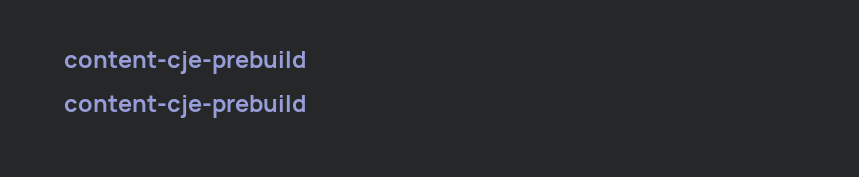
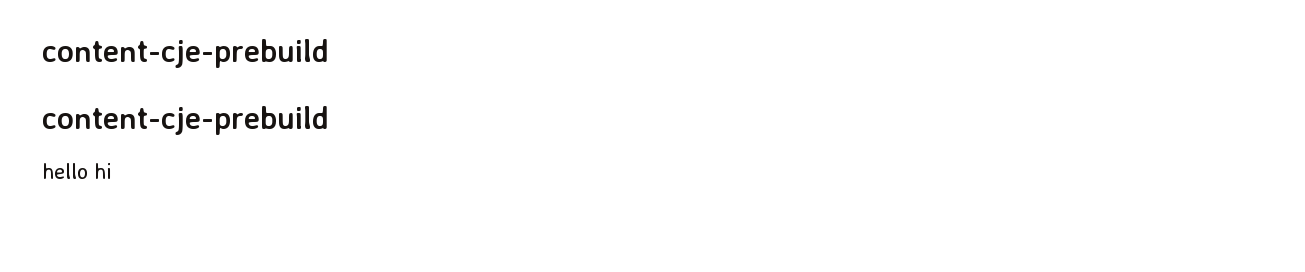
+ hello hi

